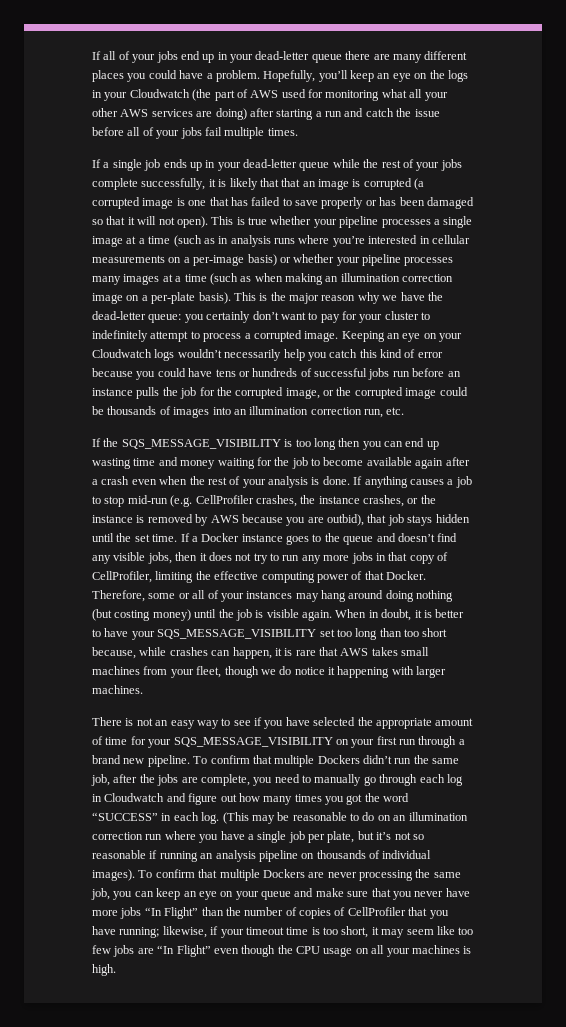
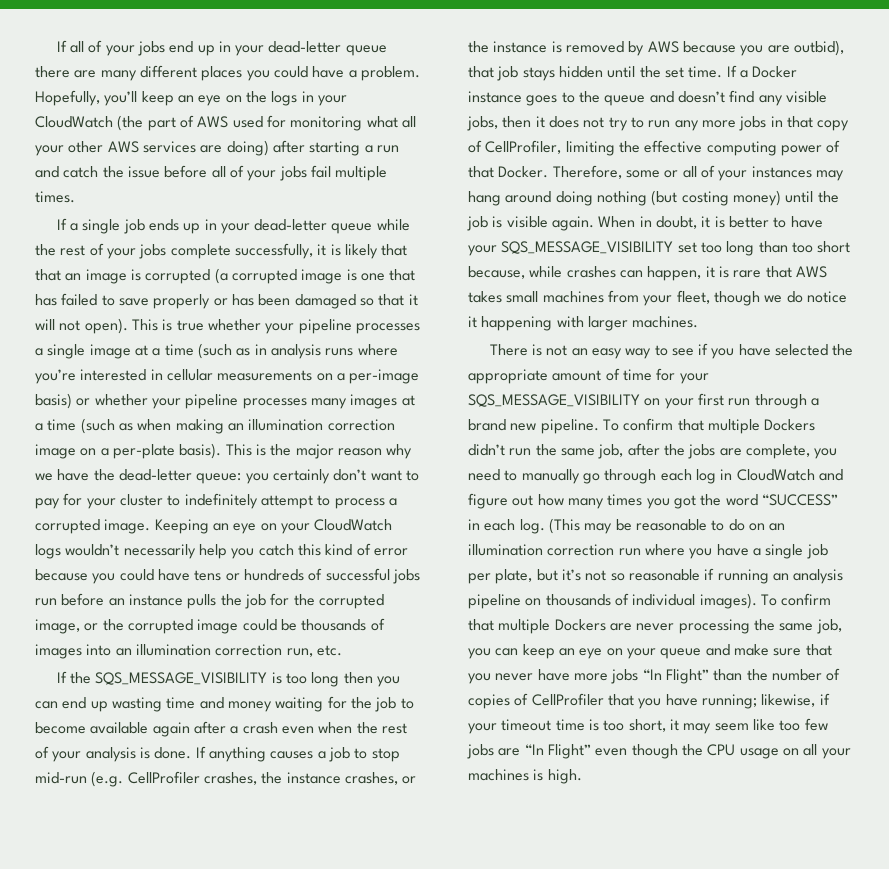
- Hopefully, you’ll keep an eye on the logs in your Cloudwatch (the part of AWS used for monitoring what all your other AWS services are doing) after starting a run and catch the issue before all of your jobs fail multiple times.
+ Hopefully, you’ll keep an eye on the logs in your CloudWatch (the part of AWS used for monitoring what all your other AWS services are doing) after starting a run and catch the issue before all of your jobs fail multiple times.
- Keeping an eye on your Cloudwatch logs wouldn’t necessarily help you catch this kind of error because you could have tens or hundreds of successful jobs run before an instance pulls the job for the corrupted image, or the corrupted image could be thousands of images into an illumination correction run, etc.
+ Keeping an eye on your CloudWatch logs wouldn’t necessarily help you catch this kind of error because you could have tens or hundreds of successful jobs run before an instance pulls the job for the corrupted image, or the corrupted image could be thousands of images into an illumination correction run, etc.
- To confirm that multiple Dockers didn’t run the same job, after the jobs are complete, you need to manually go through each log in Cloudwatch and figure out how many times you got the word “SUCCESS” in each log.
+ To confirm that multiple Dockers didn’t run the same job, after the jobs are complete, you need to manually go through each log in CloudWatch and figure out how many times you got the word “SUCCESS” in each log.

